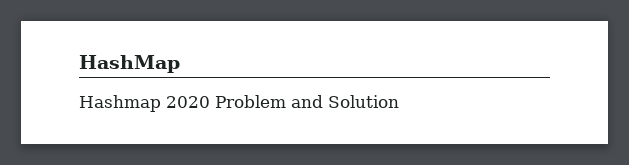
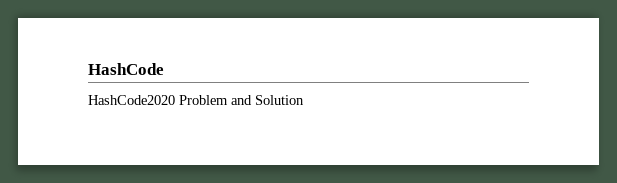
- HashMap
- Hashmap 2020 Problem and Solution
+ HashCode
+ HashCode2020 Problem and Solution

